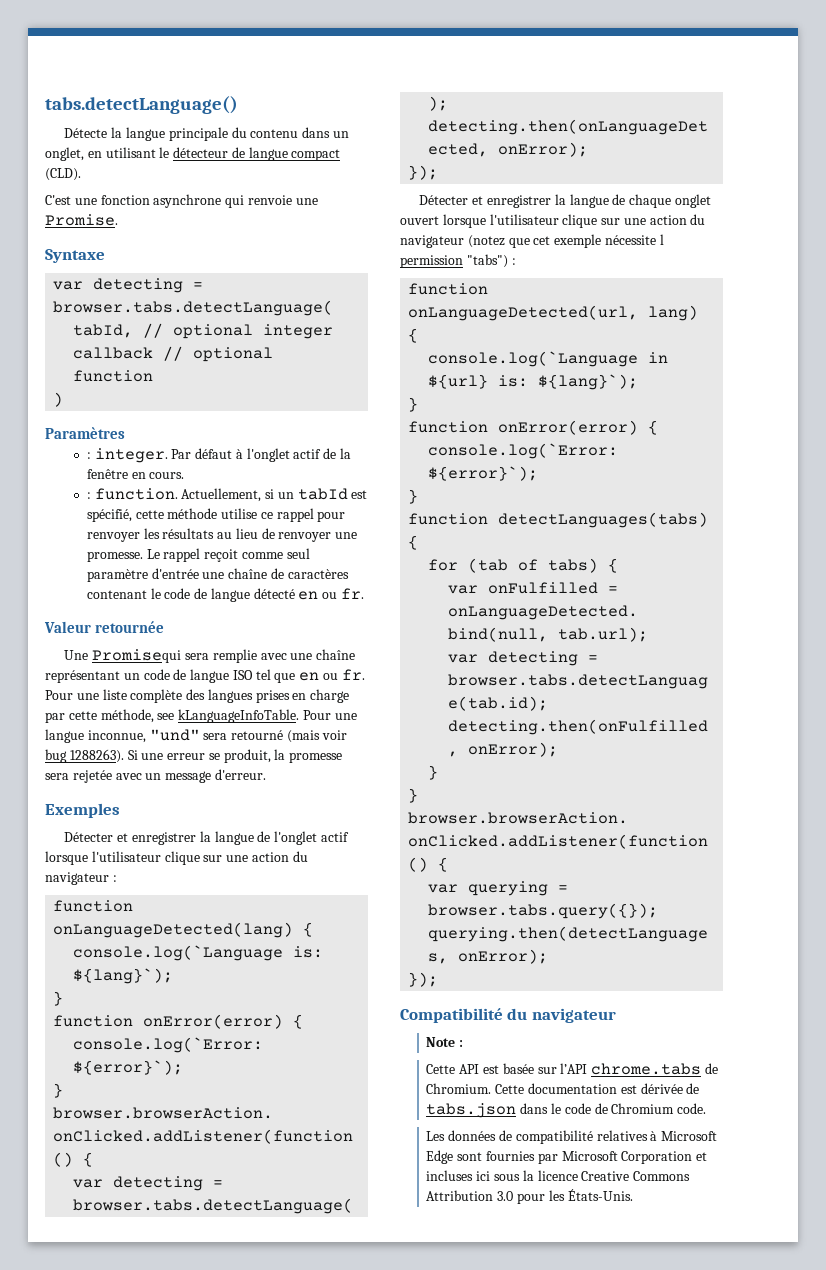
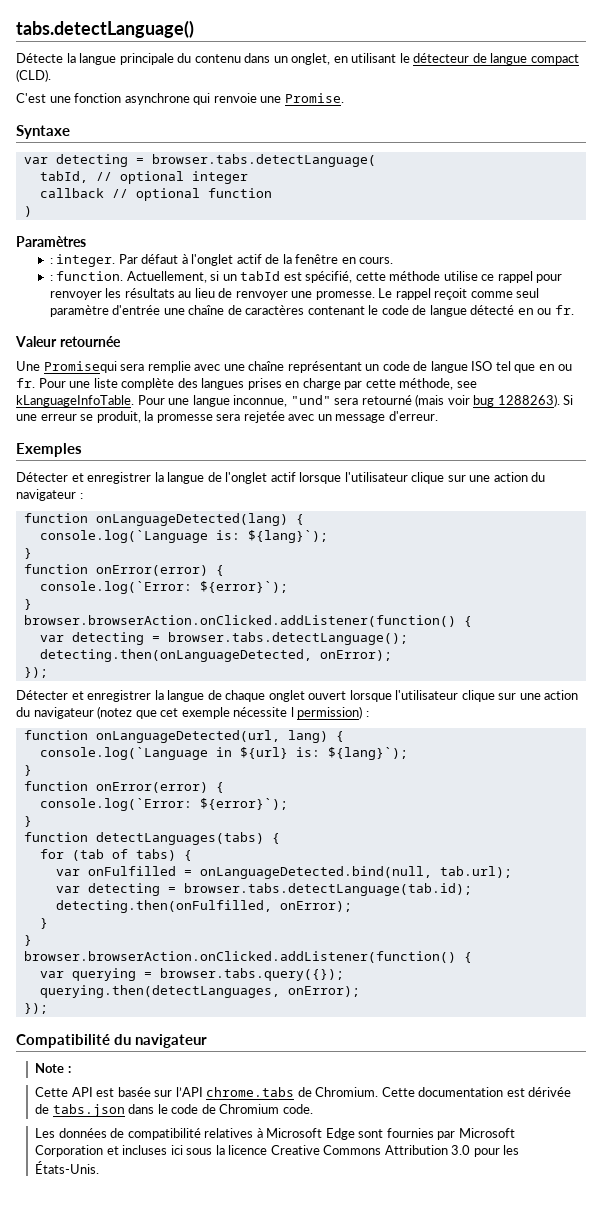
- Détecter et enregistrer la langue de chaque onglet ouvert lorsque l'utilisateur clique sur une action du navigateur (notez que cet exemple nécessite l permission "tabs") :
+ Détecter et enregistrer la langue de chaque onglet ouvert lorsque l'utilisateur clique sur une action du navigateur (notez que cet exemple nécessite l permission) :

